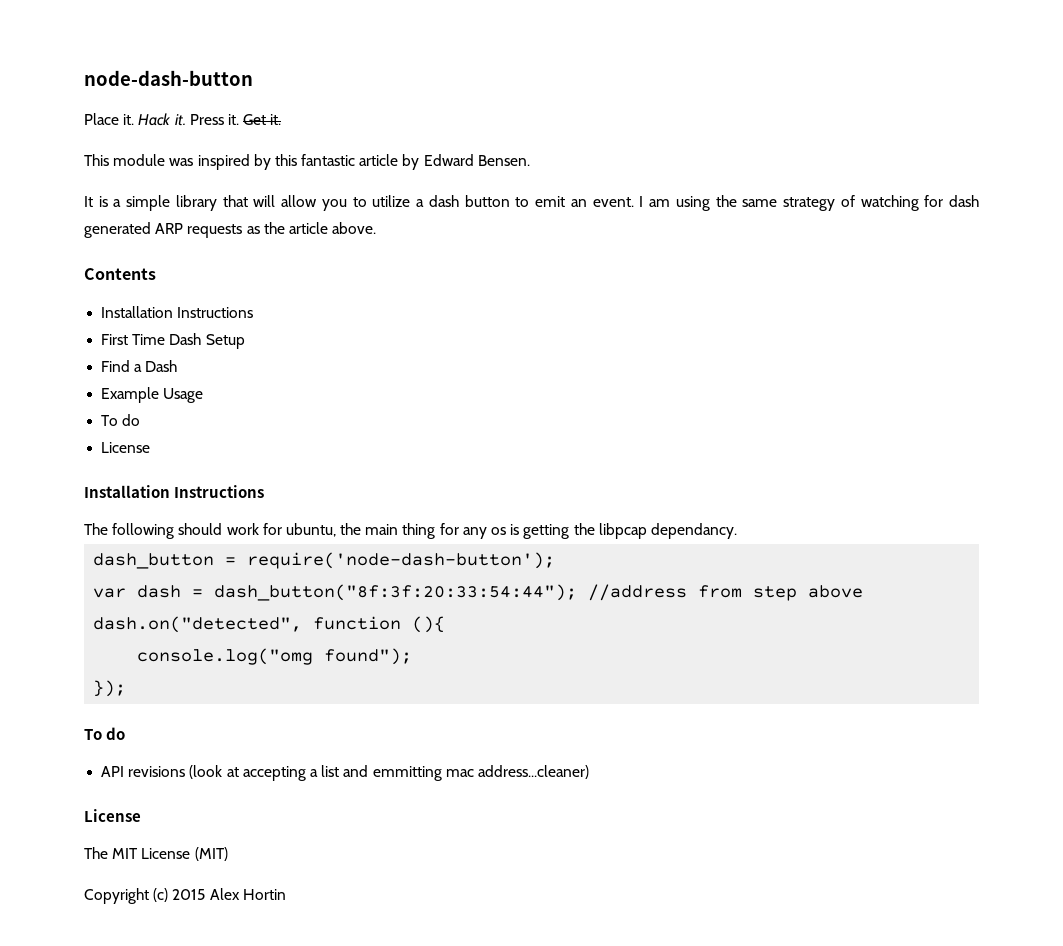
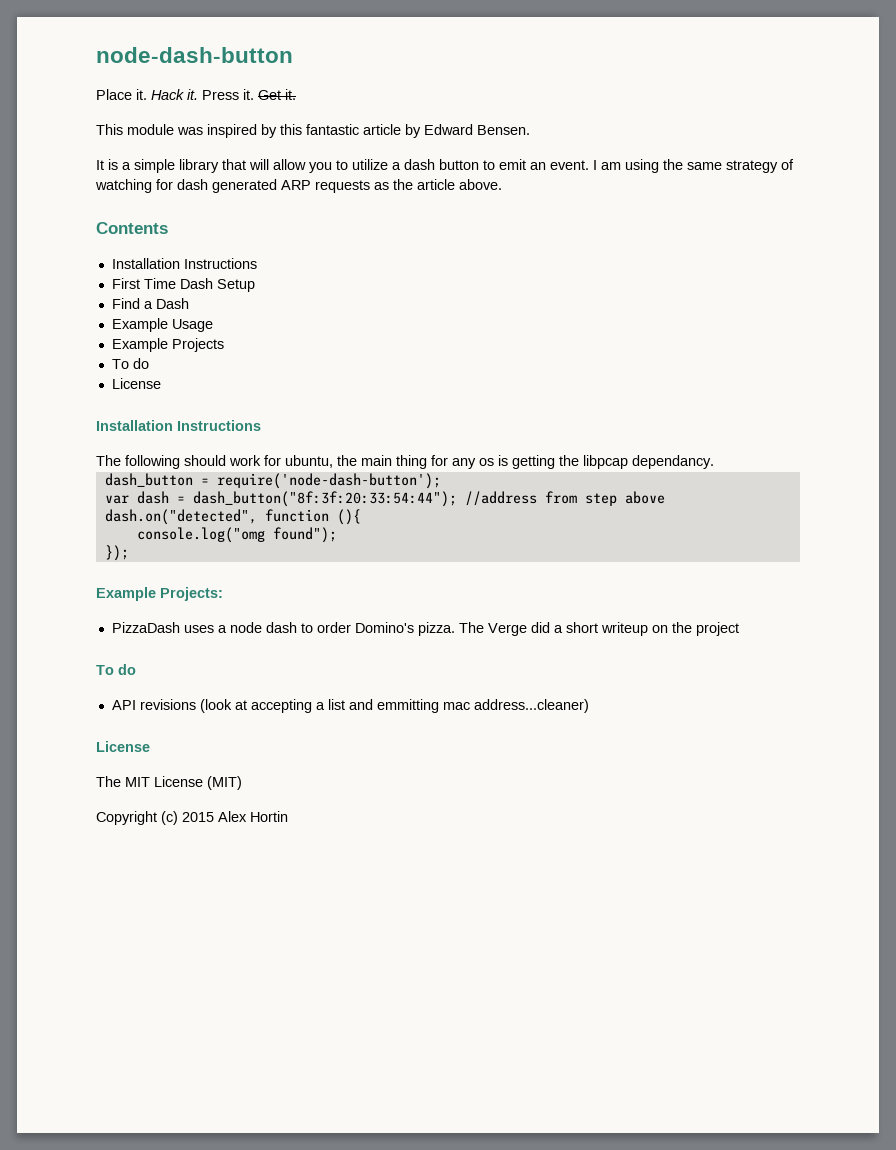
+ Example Projects
+ Example Projects:
+ PizzaDash uses a node dash to order Domino's pizza. The Verge did a short writeup on the project

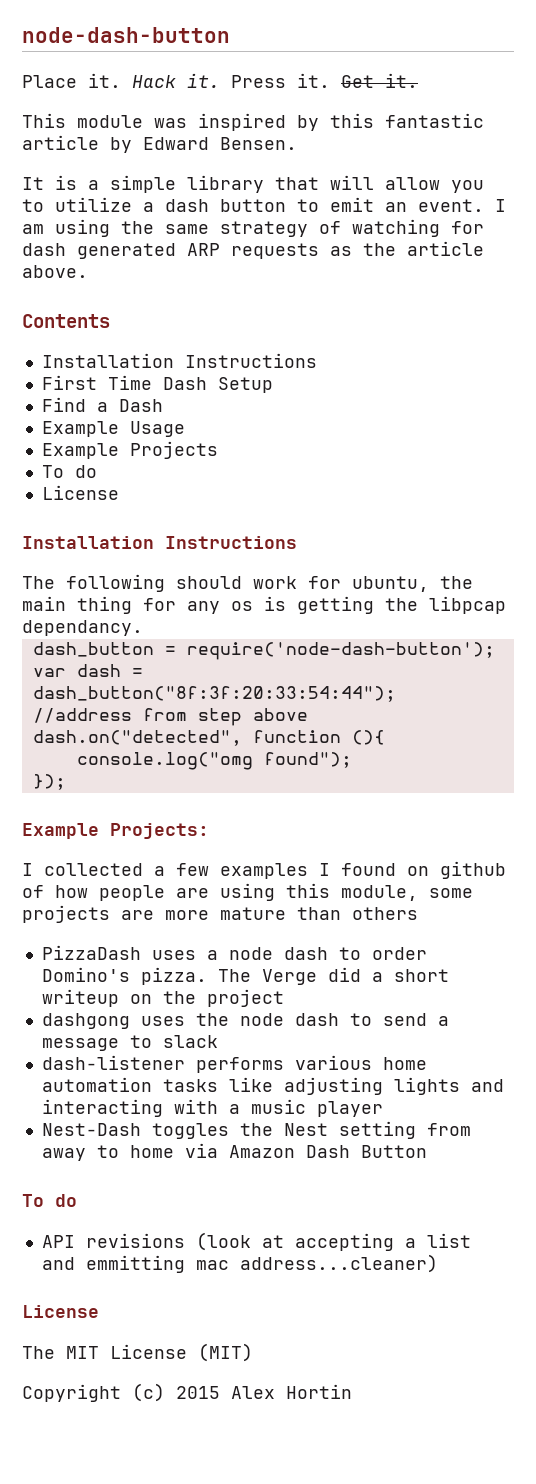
+ I collected a few examples I found on github of how people are using this module, some projects are more mature than others
+ dashgong uses the node dash to send a message to slack
+ dash-listener performs various home automation tasks like adjusting lights and interacting with a music player
+ Nest-Dash toggles the Nest setting from away to home via Amazon Dash Button

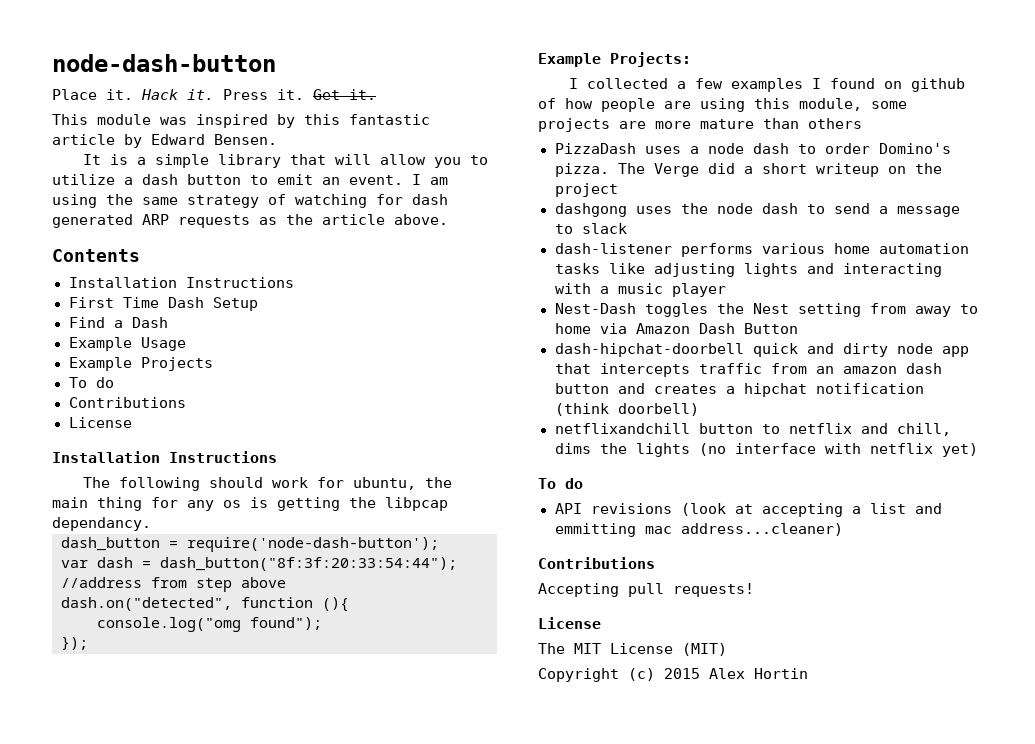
  Example Projects
  To do
+ Contributions
+ dash-hipchat-doorbell quick and dirty node app that intercepts traffic from an amazon dash button and creates a hipchat notification (think doorbell)
+ netflixandchill button to netflix and chill, dims the lights (no interface with netflix yet)
  API revisions (look at accepting a list and emmitting mac address...cleaner)
+ Contributions
+ Accepting pull requests!

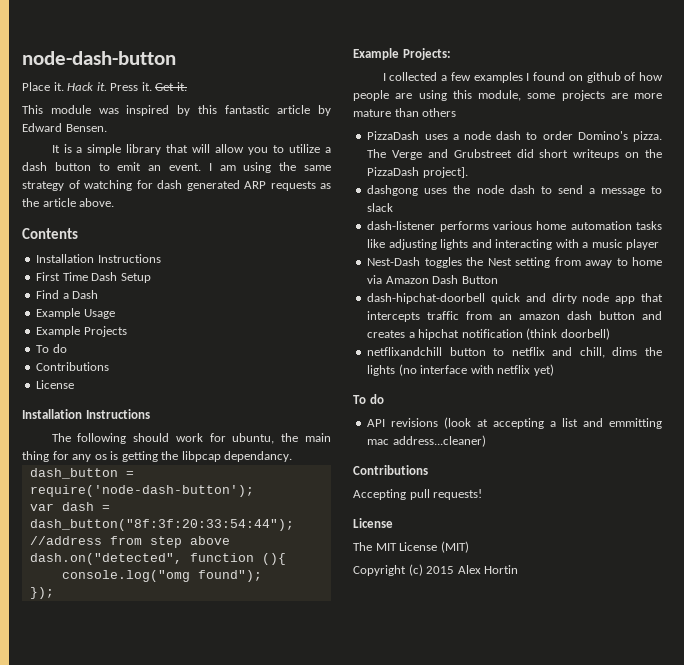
- The Verge did a short writeup on the project
+ The Verge and Grubstreet did short writeups on the PizzaDash project].

